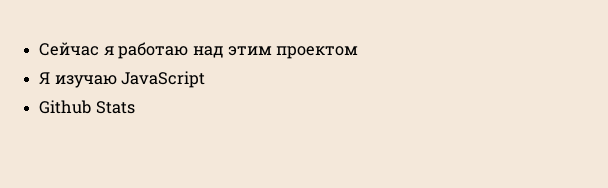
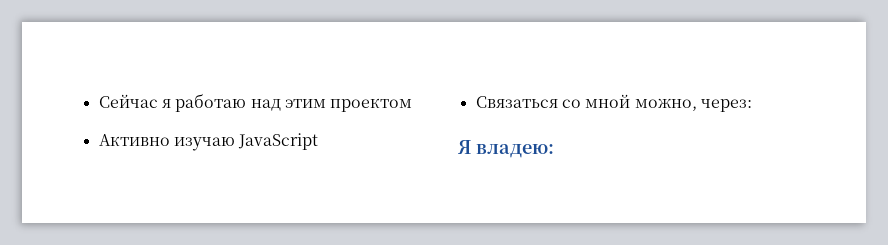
- Я изучаю JavaScript
+ Активно изучаю JavaScript
- Github Stats
+ Связаться со мной можно, через:
+ Я владею:

